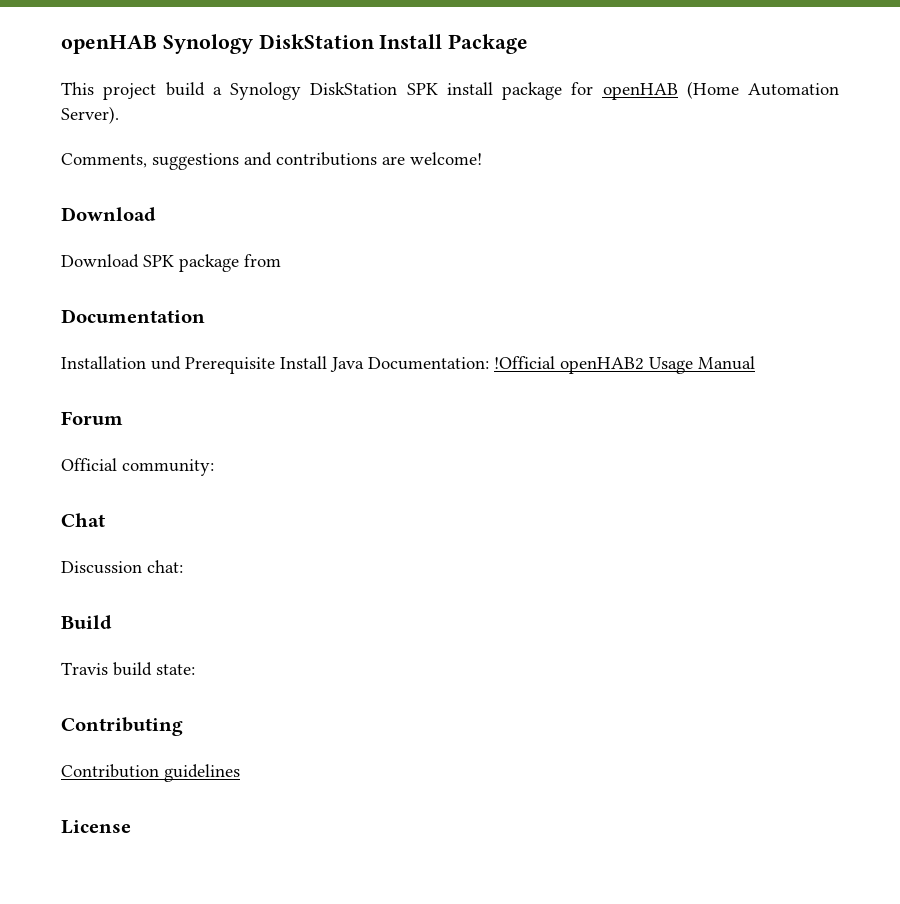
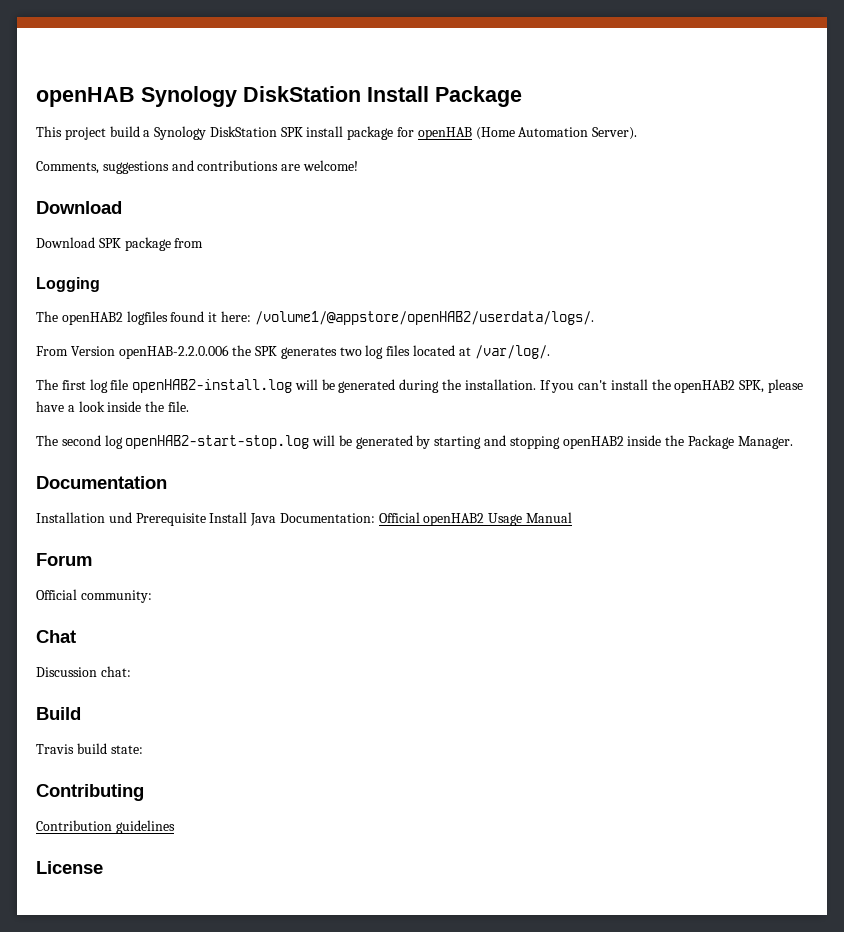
+ Logging
+ The openHAB2 logfiles found it here: /volume1/@appstore/openHAB2/userdata/logs/.
+ From Version openHAB-2.2.0.006 the SPK generates two log files located at /var/log/.
+ The first log file openHAB2-install.log will be generated during the installation. If you can't install the openHAB2 SPK, please have a look inside the file.
+ The second log openHAB2-start-stop.log will be generated by starting and stopping openHAB2 inside the Package Manager.
- Installation und Prerequisite Install Java Documentation: !Official openHAB2 Usage Manual
+ Installation und Prerequisite Install Java Documentation: Official openHAB2 Usage Manual

